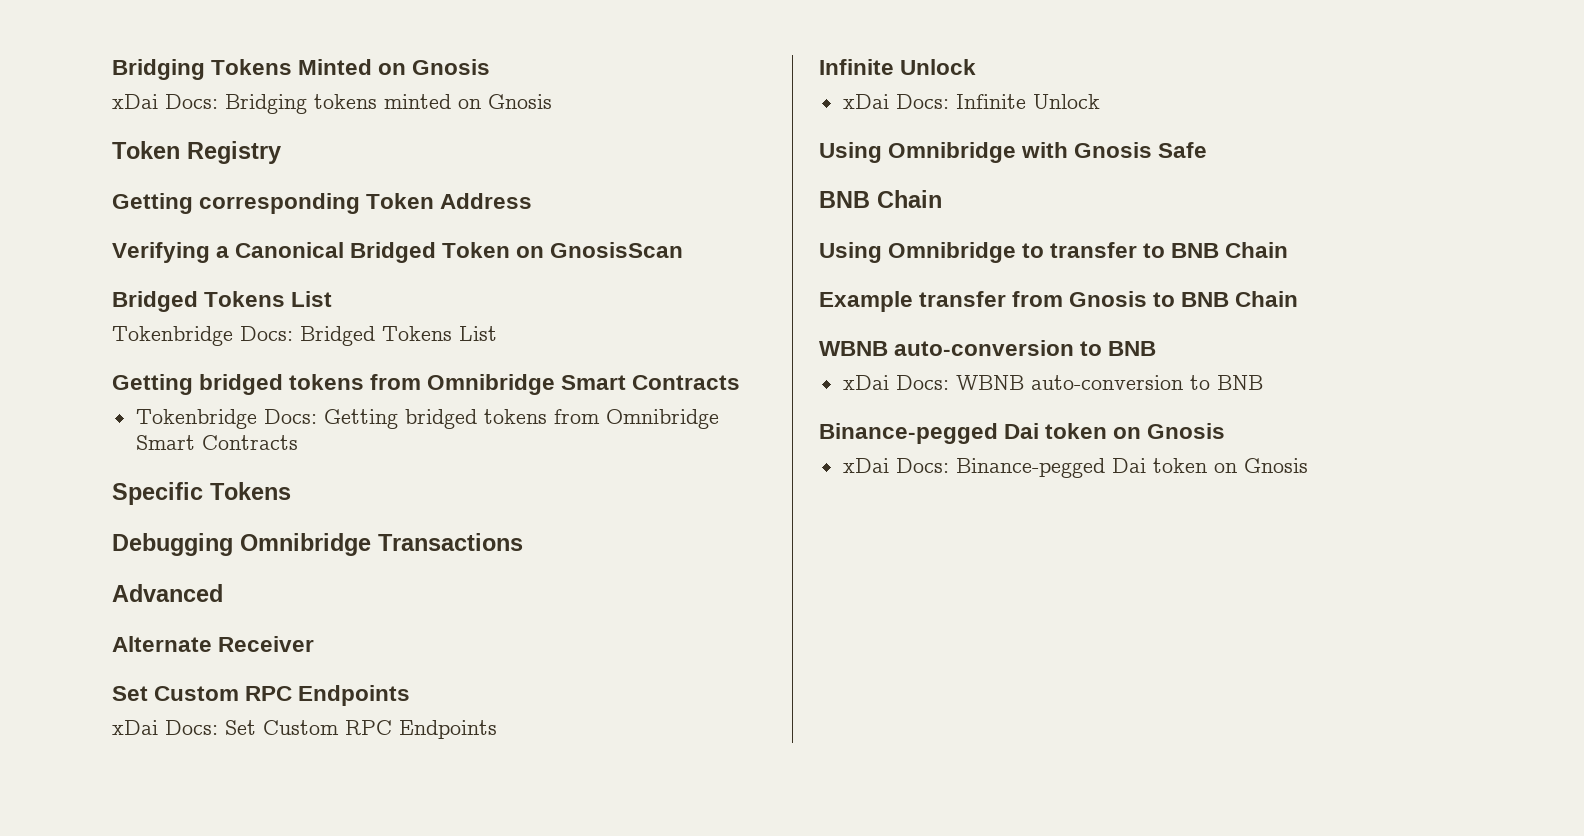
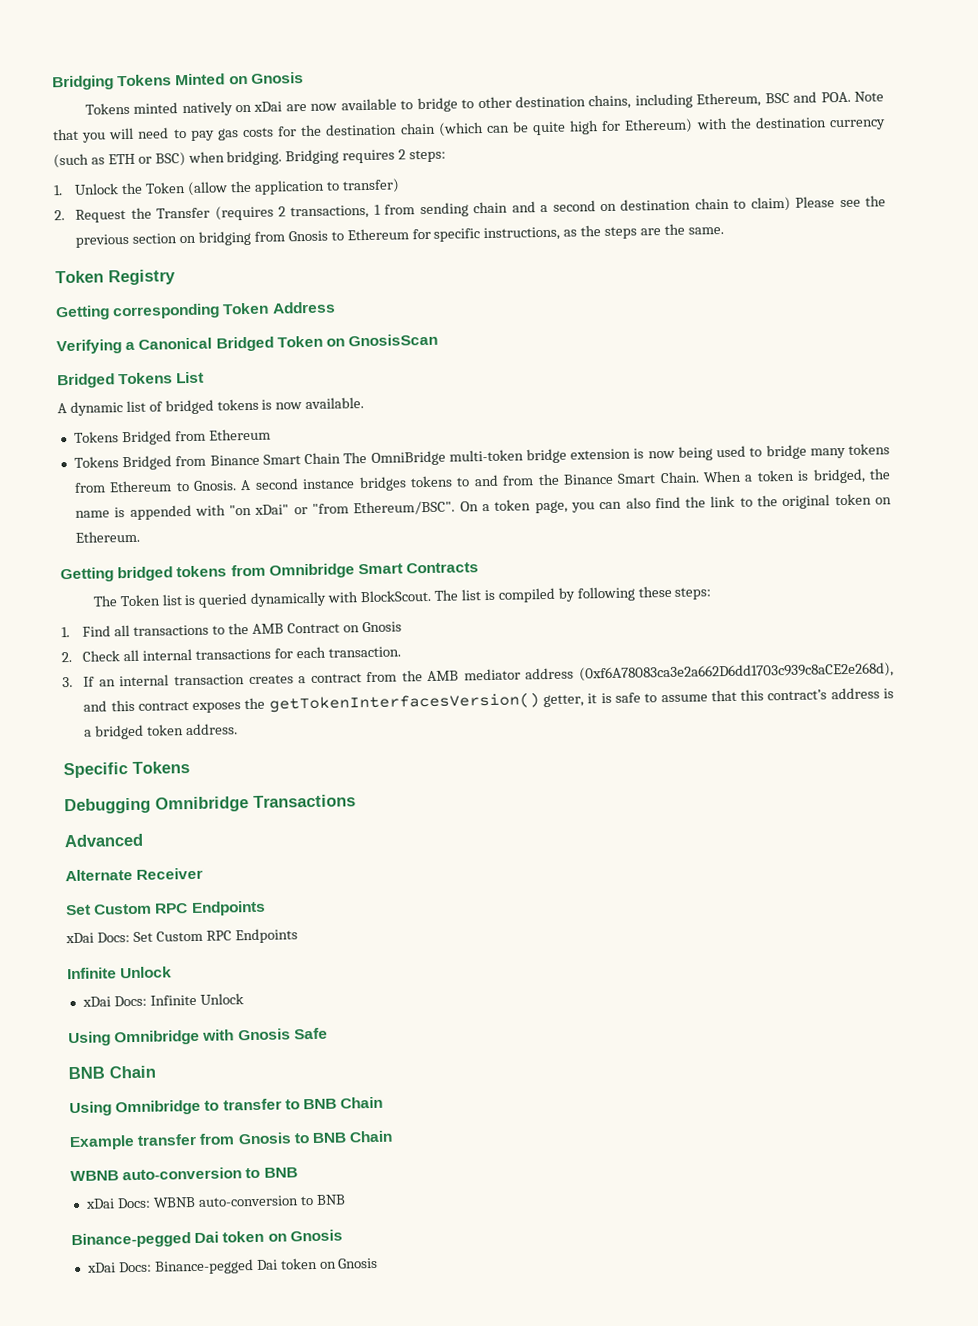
- xDai Docs: Bridging tokens minted on Gnosis
+ Tokens minted natively on xDai are now available to bridge to other destination chains, including Ethereum, BSC and POA. Note that you will need to pay gas costs for the destination chain (which can be quite high for Ethereum) with the destination currency (such as ETH or BSC) when bridging. Bridging requires 2 steps:
+ 1. Unlock the Token (allow the application to transfer)
+ 2. Request the Transfer (requires 2 transactions, 1 from sending chain and a second on destination chain to claim) Please see the previous section on bridging from Gnosis to Ethereum for specific instructions, as the steps are the same.
- Tokenbridge Docs: Bridged Tokens List
+ A dynamic list of bridged tokens is now available.
+ Tokens Bridged from Ethereum
+ Tokens Bridged from Binance Smart Chain The OmniBridge multi-token bridge extension is now being used to bridge many tokens from Ethereum to Gnosis. A second instance bridges tokens to and from the Binance Smart Chain. When a token is bridged, the name is appended with "on xDai" or "from Ethereum/BSC". On a token page, you can also find the link to the original token on Ethereum.
  Getting bridged tokens from Omnibridge Smart Contracts
- Tokenbridge Docs: Getting bridged tokens from Omnibridge Smart Contracts
+ The Token list is queried dynamically with BlockScout. The list is compiled by following these steps:
+ 1. Find all transactions to the AMB Contract on Gnosis
+ 2. Check all internal transactions for each transaction.
+ 3. If an internal transaction creates a contract from the AMB mediator address (0xf6A78083ca3e2a662D6dd1703c939c8aCE2e268d), and this contract exposes the getTokenInterfacesVersion() getter, it is safe to assume that this contract’s address is a bridged token address.

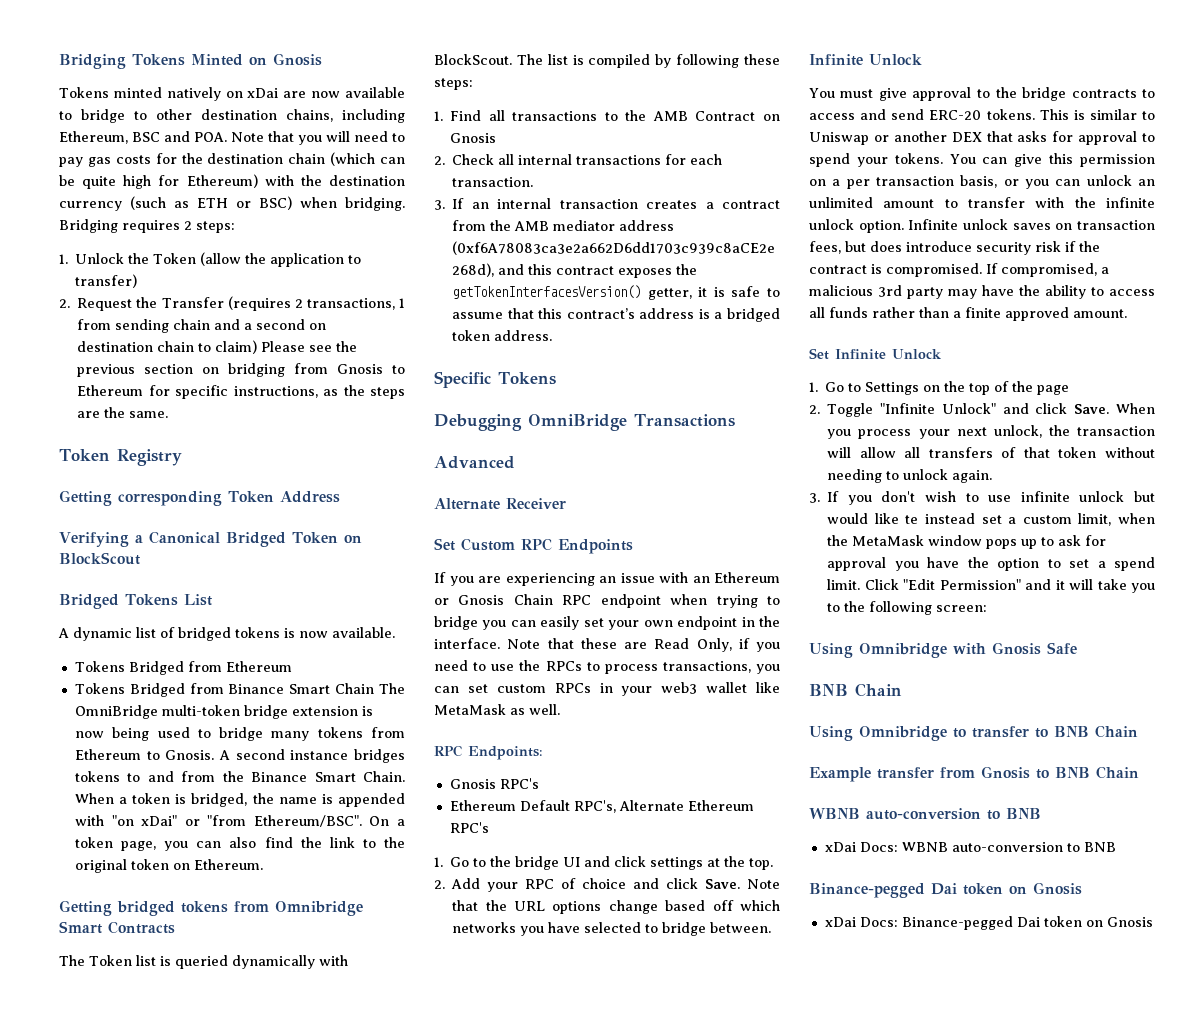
- Verifying a Canonical Bridged Token on GnosisScan
+ Verifying a Canonical Bridged Token on BlockScout
- Debugging Omnibridge Transactions
+ Debugging OmniBridge Transactions
- xDai Docs: Set Custom RPC Endpoints
+ If you are experiencing an issue with an Ethereum or Gnosis Chain RPC endpoint when trying to bridge you can easily set your own endpoint in the interface. Note that these are Read Only, if you need to use the RPCs to process transactions, you can set custom RPCs in your web3 wallet like MetaMask as well.
+ RPC Endpoints:
+ Gnosis RPC's
+ Ethereum Default RPC's, Alternate Ethereum RPC's
+ 1. Go to the bridge UI and click settings at the top.
+ 2. Add your RPC of choice and click Save. Note that the URL options change based off which networks you have selected to bridge between.
  Infinite Unlock
- xDai Docs: Infinite Unlock
+ You must give approval to the bridge contracts to access and send ERC-20 tokens. This is similar to Uniswap or another DEX that asks for approval to spend your tokens. You can give this permission on a per transaction basis, or you can unlock an unlimited amount to transfer with the infinite unlock option. Infinite unlock saves on transaction fees, but does introduce security risk if the contract is compromised. If compromised, a malicious 3rd party may have the ability to access all funds rather than a finite approved amount.
+ Set Infinite Unlock
+ 1. Go to Settings on the top of the page
+ 2. Toggle "Infinite Unlock" and click Save. When you process your next unlock, the transaction will allow all transfers of that token without needing to unlock again.
+ 3. If you don't wish to use infinite unlock but would like te instead set a custom limit, when the MetaMask window pops up to ask for approval you have the option to set a spend limit. Click "Edit Permission" and it will take you to the following screen:

